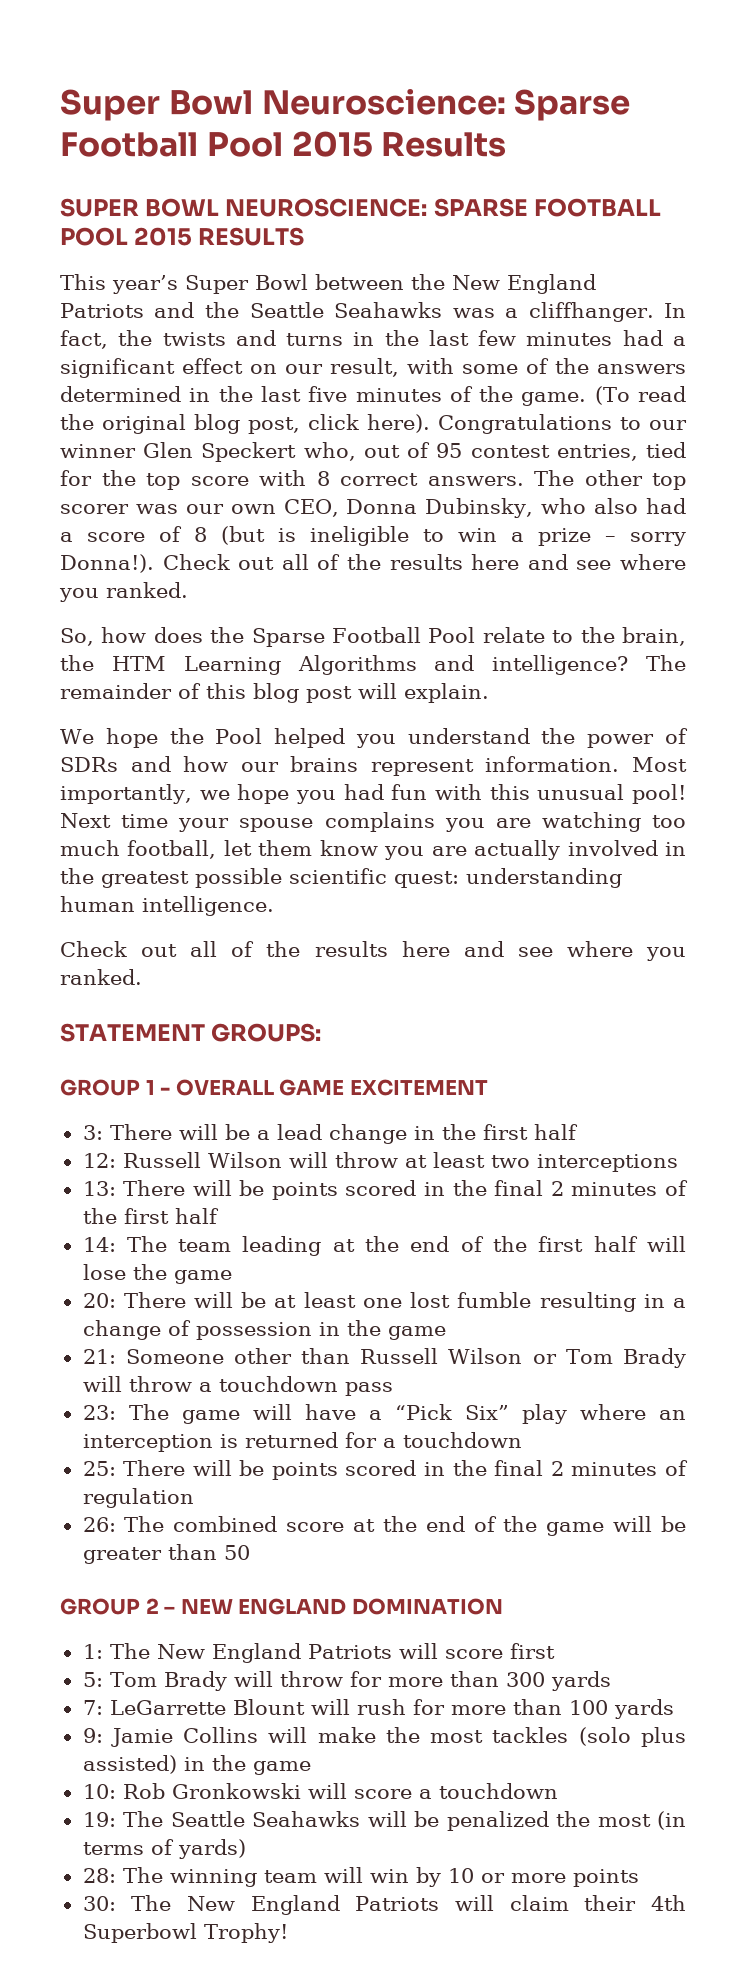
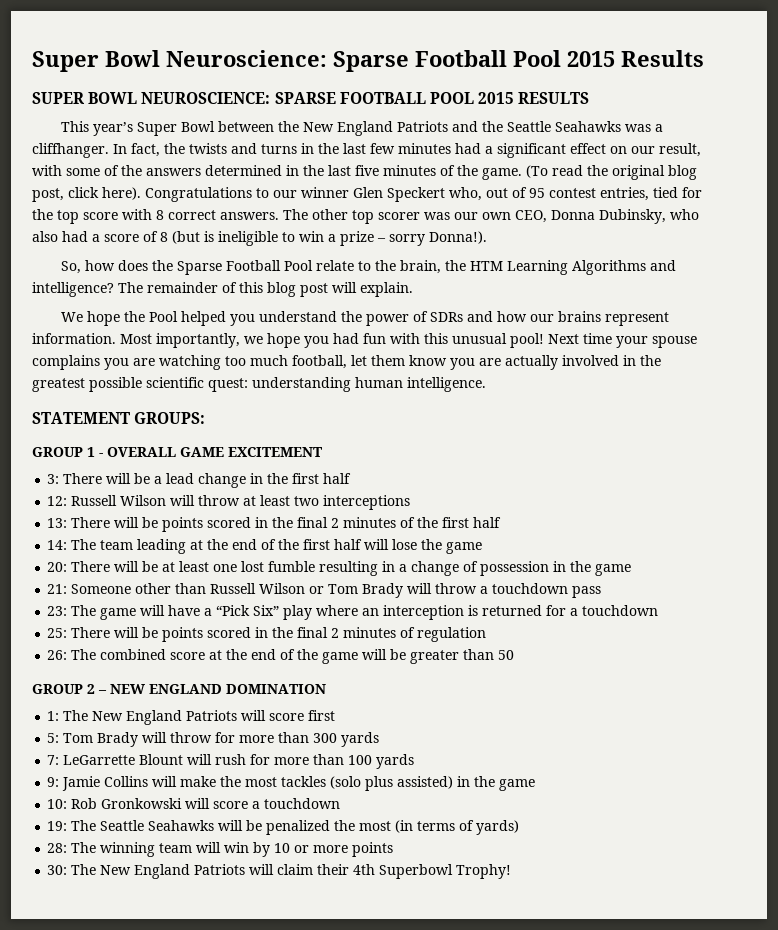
- The other top scorer was our own CEO, Donna Dubinsky, who also had a score of 8 (but is ineligible to win a prize – sorry Donna!). Check out all of the results here and see where you ranked.
+ The other top scorer was our own CEO, Donna Dubinsky, who also had a score of 8 (but is ineligible to win a prize – sorry Donna!).
  Next time your spouse complains you are watching too much football, let them know you are actually involved in the greatest possible scientific quest: understanding human intelligence.
- Check out all of the results here and see where you ranked.

